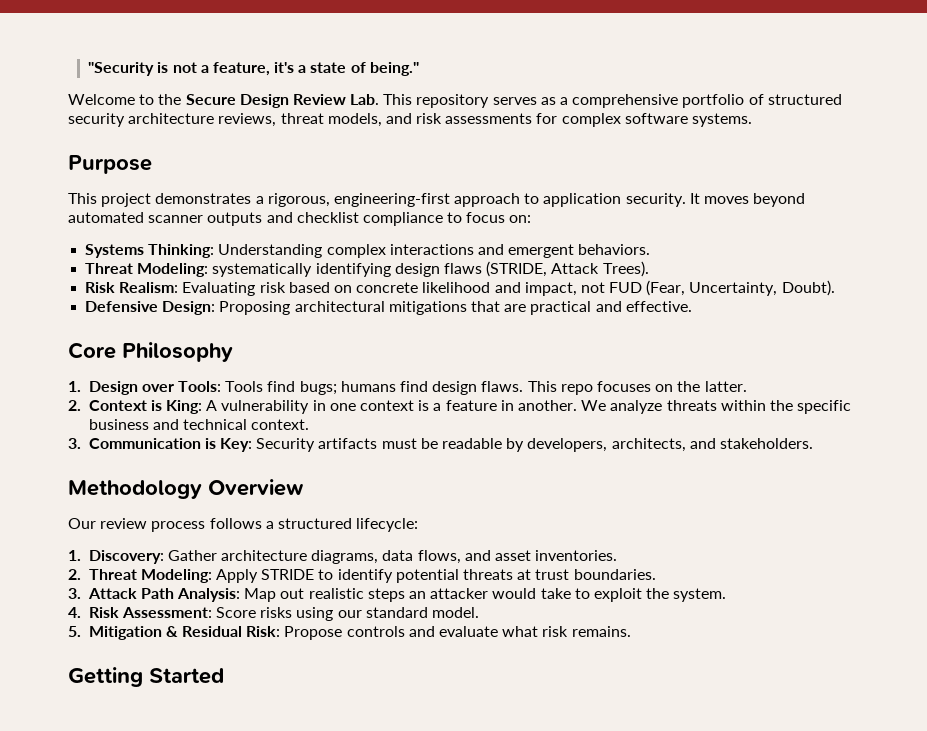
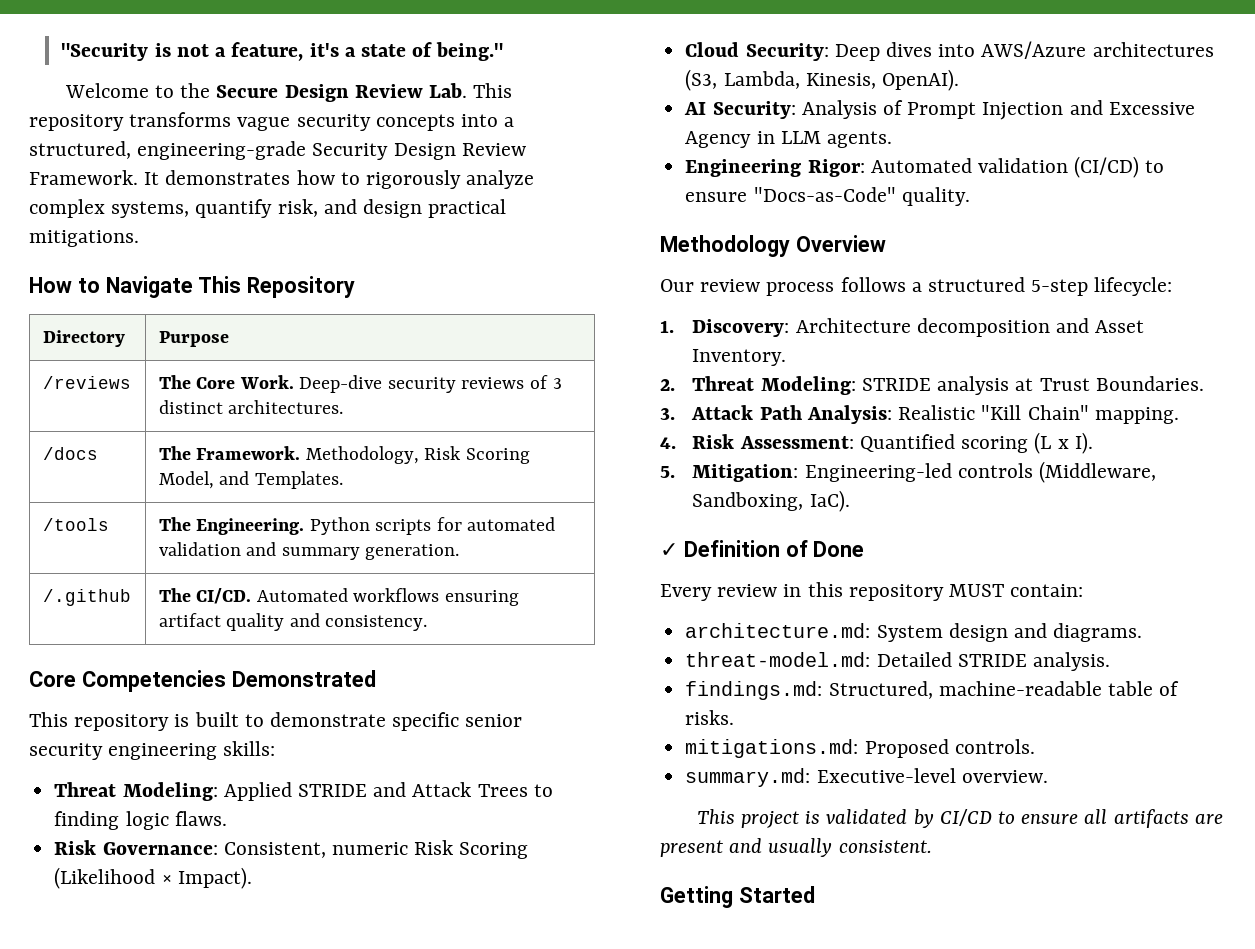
- Welcome to the Secure Design Review Lab. This repository serves as a comprehensive portfolio of structured security architecture reviews, threat models, and risk assessments for complex software systems.
- Purpose
- This project demonstrates a rigorous, engineering-first approach to application security. It moves beyond automated scanner outputs and checklist compliance to focus on:
- Systems Thinking: Understanding complex interactions and emergent behaviors.
- Threat Modeling: systematically identifying design flaws (STRIDE, Attack Trees).
- Risk Realism: Evaluating risk based on concrete likelihood and impact, not FUD (Fear, Uncertainty, Doubt).
- Defensive Design: Proposing architectural mitigations that are practical and effective.
- Core Philosophy
- 1. Design over Tools: Tools find bugs; humans find design flaws. This repo focuses on the latter.
- 2. Context is King: A vulnerability in one context is a feature in another. We analyze threats within the specific business and technical context.
- 3. Communication is Key: Security artifacts must be readable by developers, architects, and stakeholders.
+ Welcome to the Secure Design Review Lab. This repository transforms vague security concepts into a structured, engineering-grade Security Design Review Framework. It demonstrates how to rigorously analyze complex systems, quantify risk, and design practical mitigations.
+ How to Navigate This Repository
+ Directory | Purpose
+ /reviews | The Core Work. Deep-dive security reviews of 3 distinct architectures.
+ /docs | The Framework. Methodology, Risk Scoring Model, and Templates.
+ /tools | The Engineering. Python scripts for automated validation and summary generation.
+ /.github | The CI/CD. Automated workflows ensuring artifact quality and consistency.
+ Core Competencies Demonstrated
+ This repository is built to demonstrate specific senior security engineering skills:
+ Threat Modeling: Applied STRIDE and Attack Trees to finding logic flaws.
+ Risk Governance: Consistent, numeric Risk Scoring (Likelihood × Impact).
+ Cloud Security: Deep dives into AWS/Azure architectures (S3, Lambda, Kinesis, OpenAI).
+ AI Security: Analysis of Prompt Injection and Excessive Agency in LLM agents.
+ Engineering Rigor: Automated validation (CI/CD) to ensure "Docs-as-Code" quality.
- Our review process follows a structured lifecycle:
+ Our review process follows a structured 5-step lifecycle:
- 1. Discovery: Gather architecture diagrams, data flows, and asset inventories.
- 2. Threat Modeling: Apply STRIDE to identify potential threats at trust boundaries.
- 3. Attack Path Analysis: Map out realistic steps an attacker would take to exploit the system.
- 4. Risk Assessment: Score risks using our standard model.
- 5. Mitigation & Residual Risk: Propose controls and evaluate what risk remains.
+ 1. Discovery: Architecture decomposition and Asset Inventory.
+ 2. Threat Modeling: STRIDE analysis at Trust Boundaries.
+ 3. Attack Path Analysis: Realistic "Kill Chain" mapping.
+ 4. Risk Assessment: Quantified scoring (L x I).
+ 5. Mitigation: Engineering-led controls (Middleware, Sandboxing, IaC).
+ ✓ Definition of Done
+ Every review in this repository MUST contain:
+ architecture.md: System design and diagrams.
+ threat-model.md: Detailed STRIDE analysis.
+ findings.md: Structured, machine-readable table of risks.
+ mitigations.md: Proposed controls.
+ summary.md: Executive-level overview.
+ This project is validated by CI/CD to ensure all artifacts are present and usually consistent.

